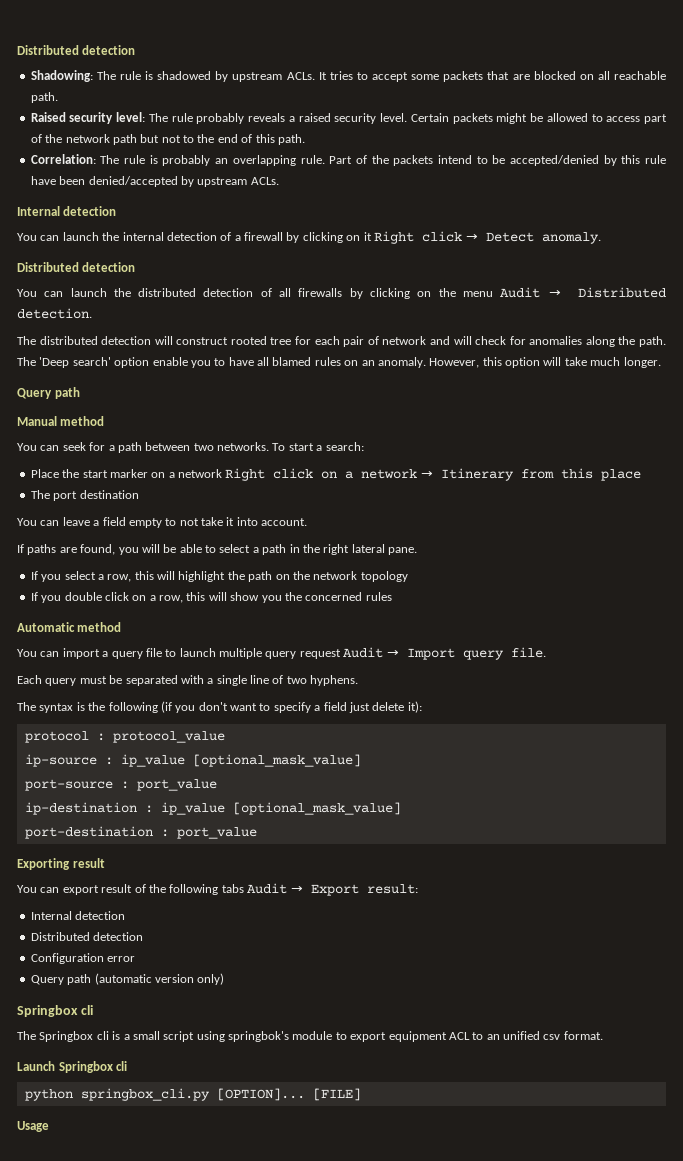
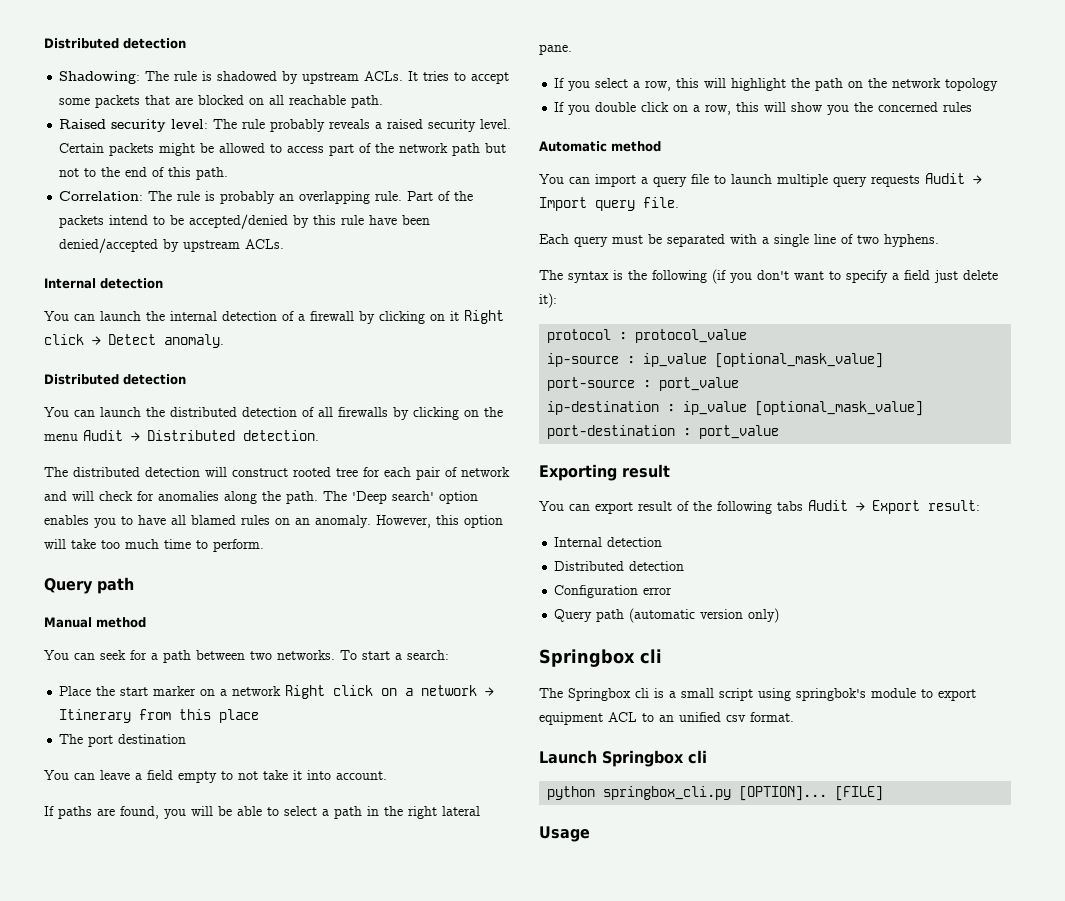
- The 'Deep search' option enable you to have all blamed rules on an anomaly.
+ The 'Deep search' option enables you to have all blamed rules on an anomaly.
- However, this option will take much longer.
+ However, this option will take too much time to perform.
- You can import a query file to launch multiple query request Audit → Import query file.
+ You can import a query file to launch multiple query requests Audit → Import query file.

